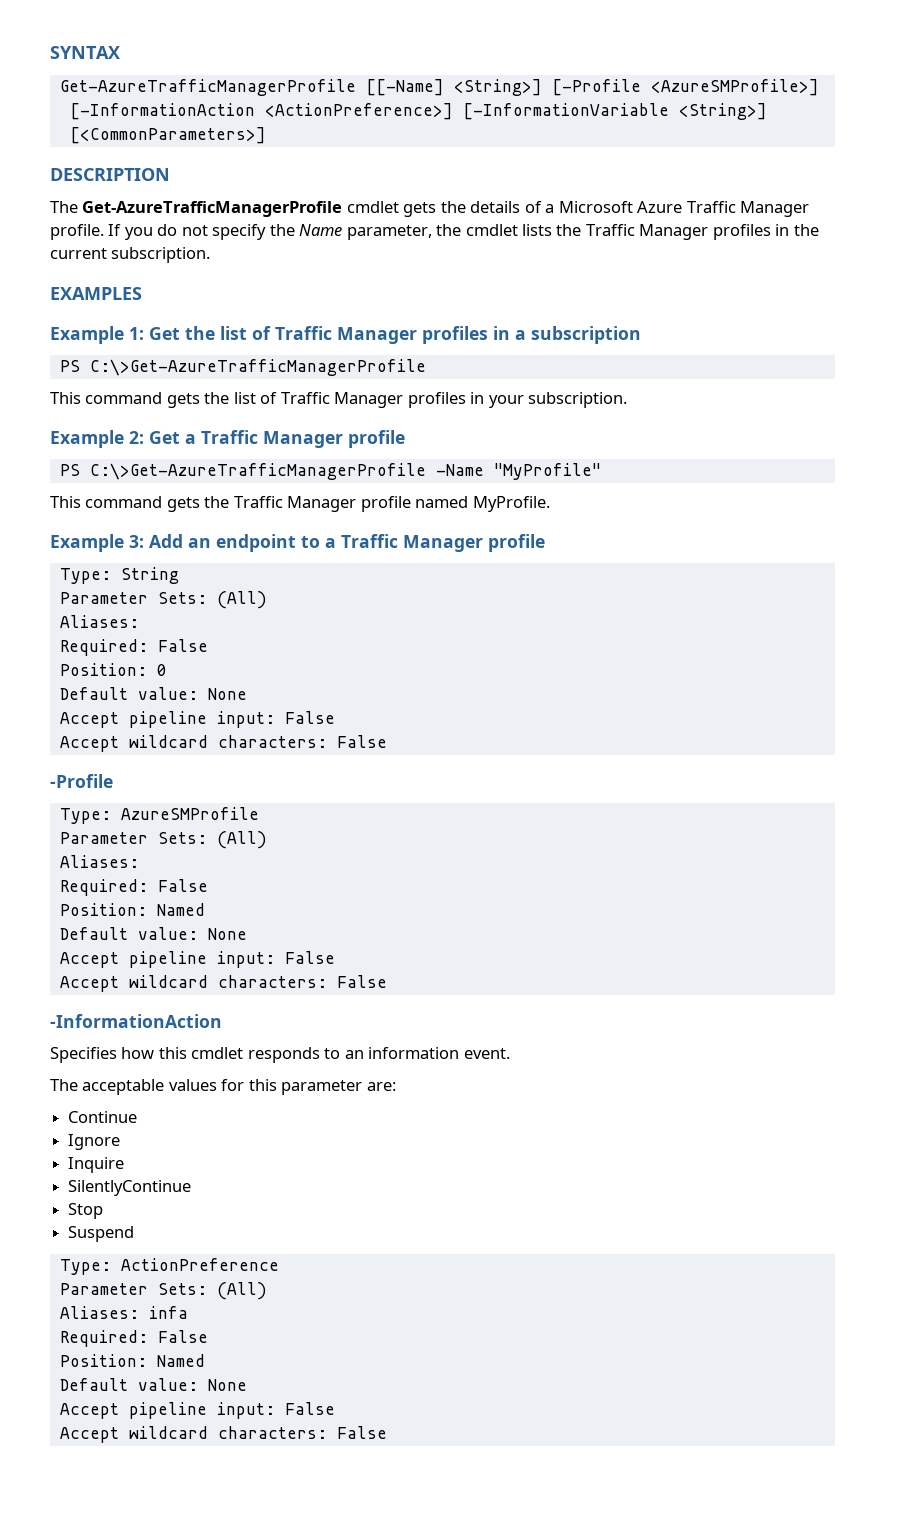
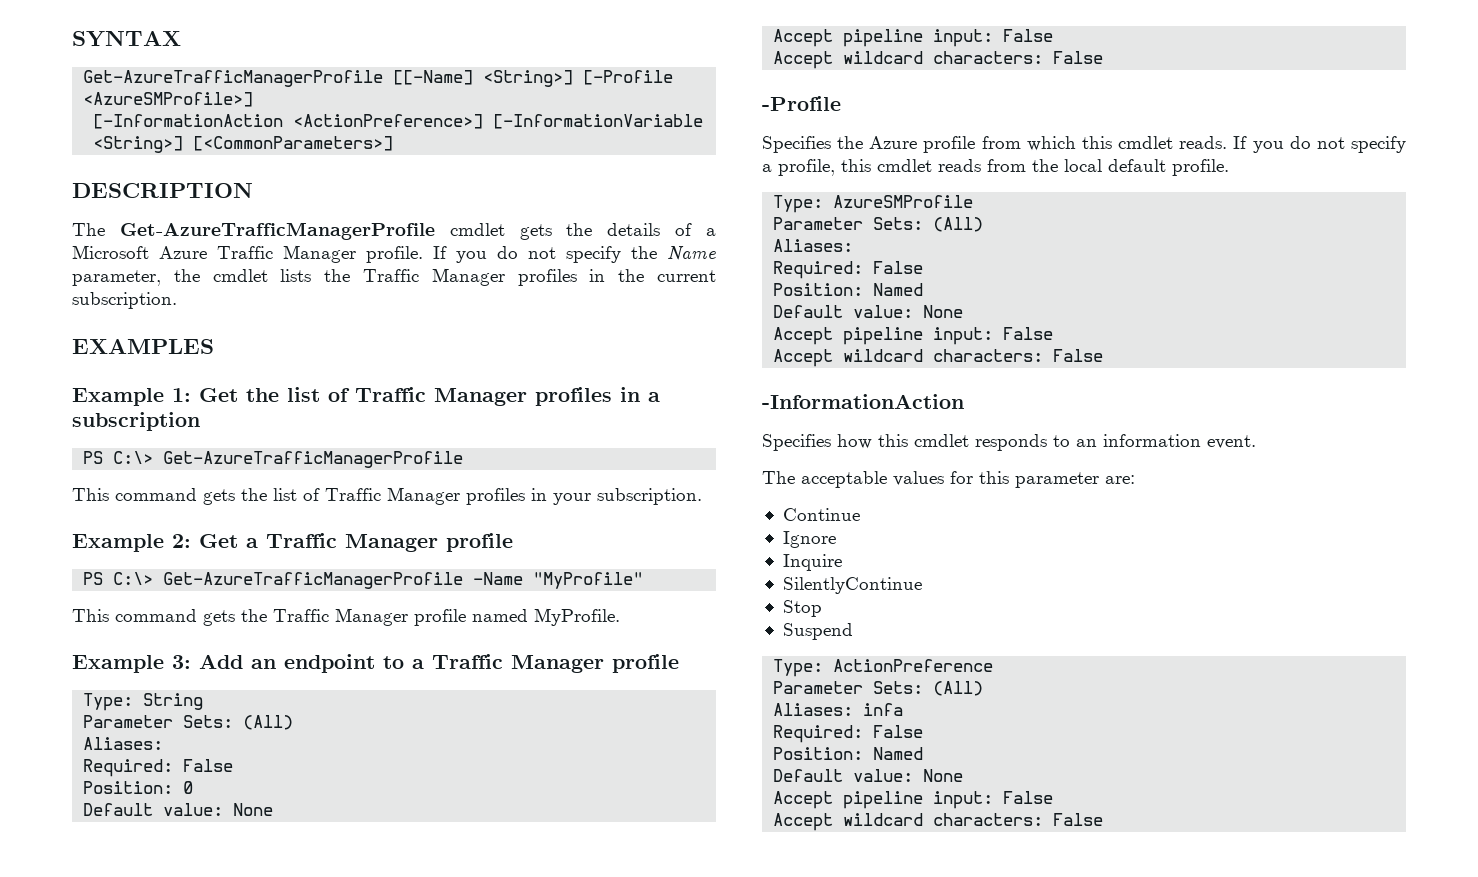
  Example 1: Get the list of Traffic Manager profiles in a subscription
- PS C:\>Get-AzureTrafficManagerProfile
+ PS C:\> Get-AzureTrafficManagerProfile
- PS C:\>Get-AzureTrafficManagerProfile -Name "MyProfile"
+ PS C:\> Get-AzureTrafficManagerProfile -Name "MyProfile"
+ Specifies the Azure profile from which this cmdlet reads. If you do not specify a profile, this cmdlet reads from the local default profile.

